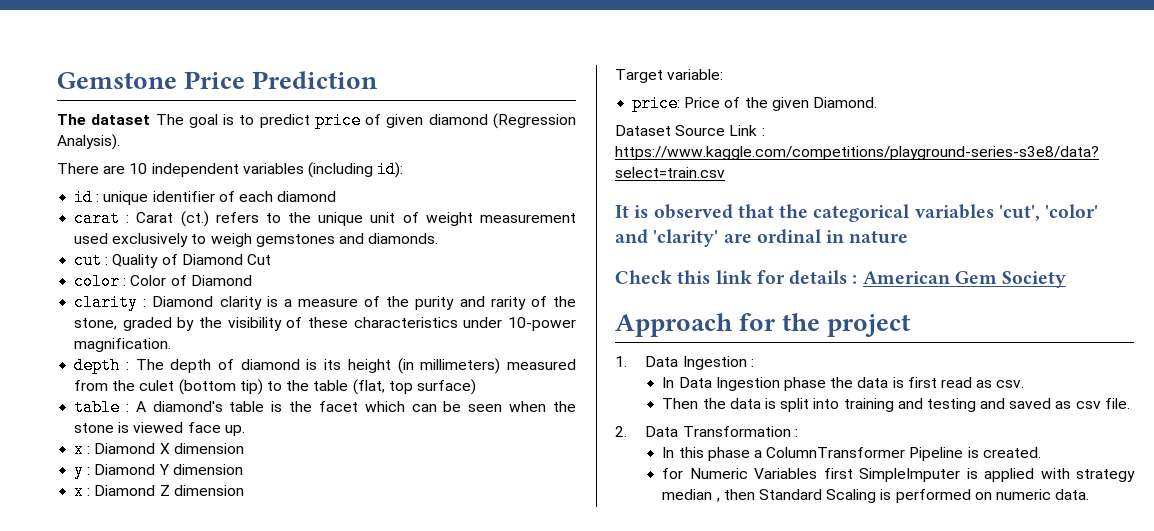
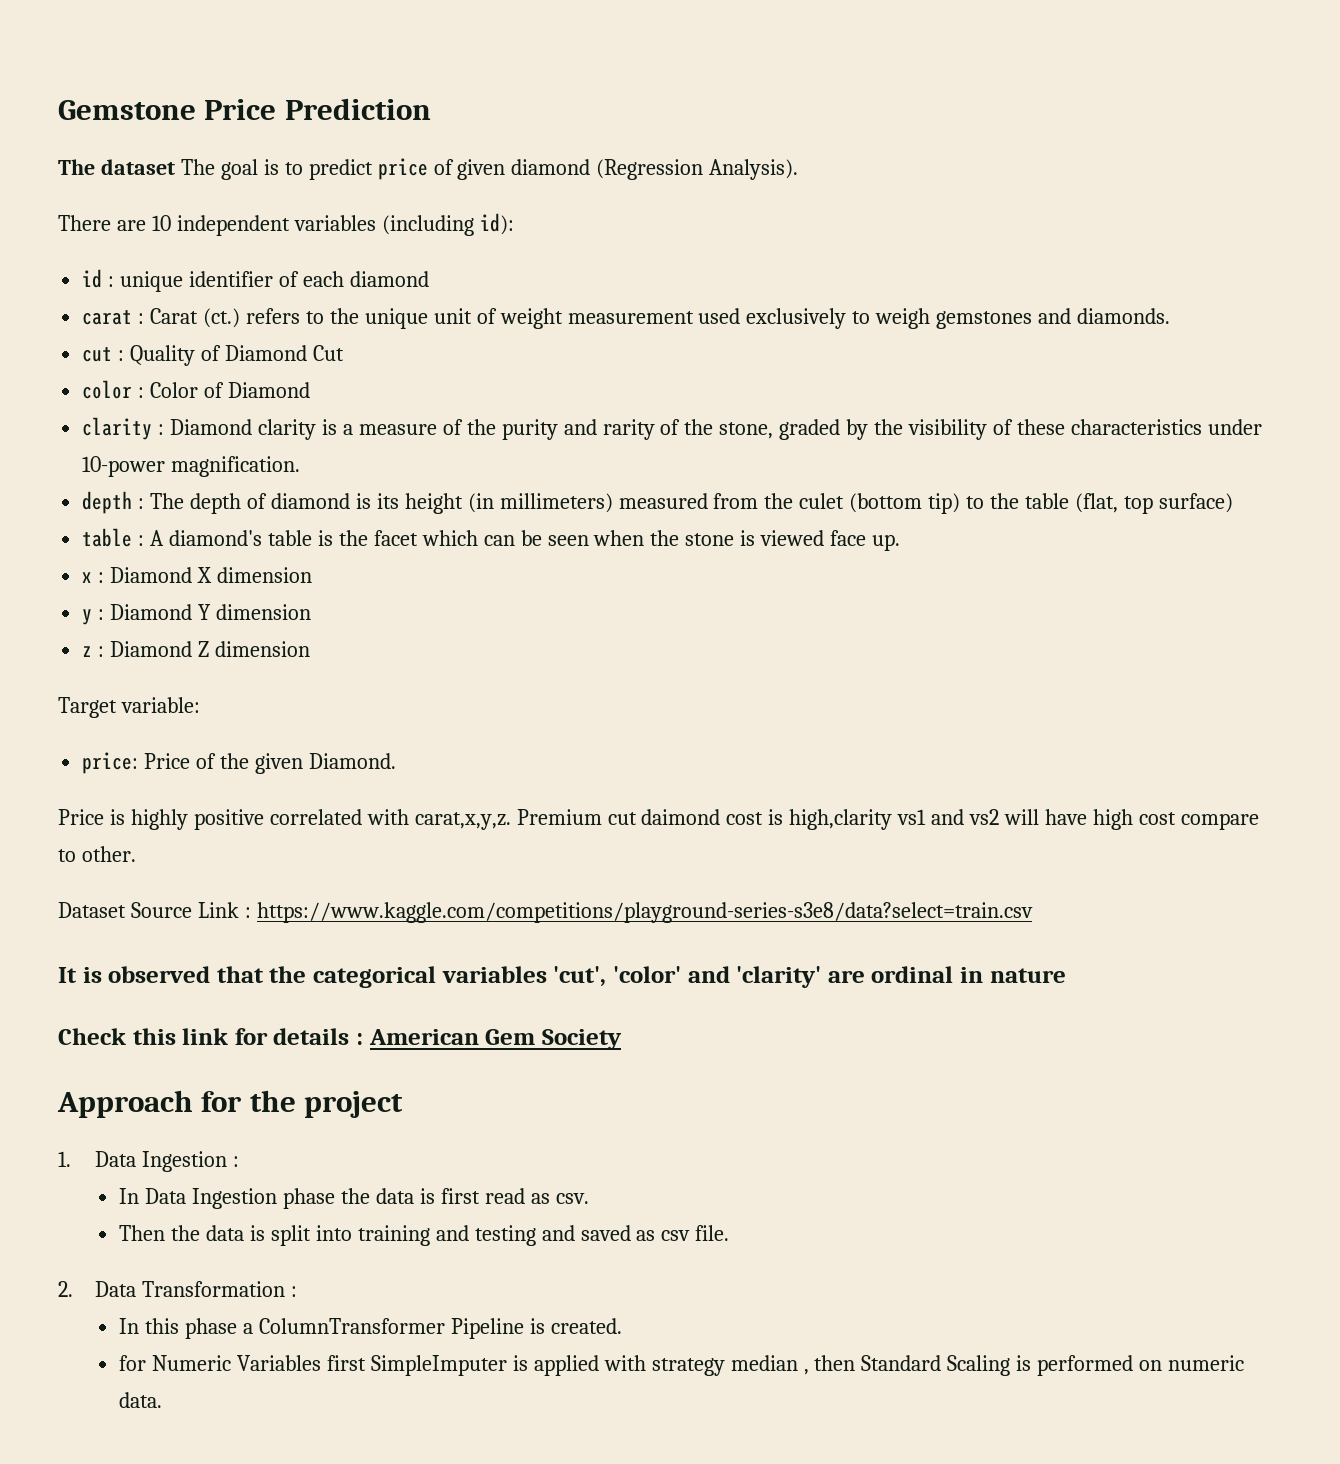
- x : Diamond Z dimension
+ z : Diamond Z dimension
+ Price is highly positive correlated with carat,x,y,z. Premium cut daimond cost is high,clarity vs1 and vs2 will have high cost compare to other.

